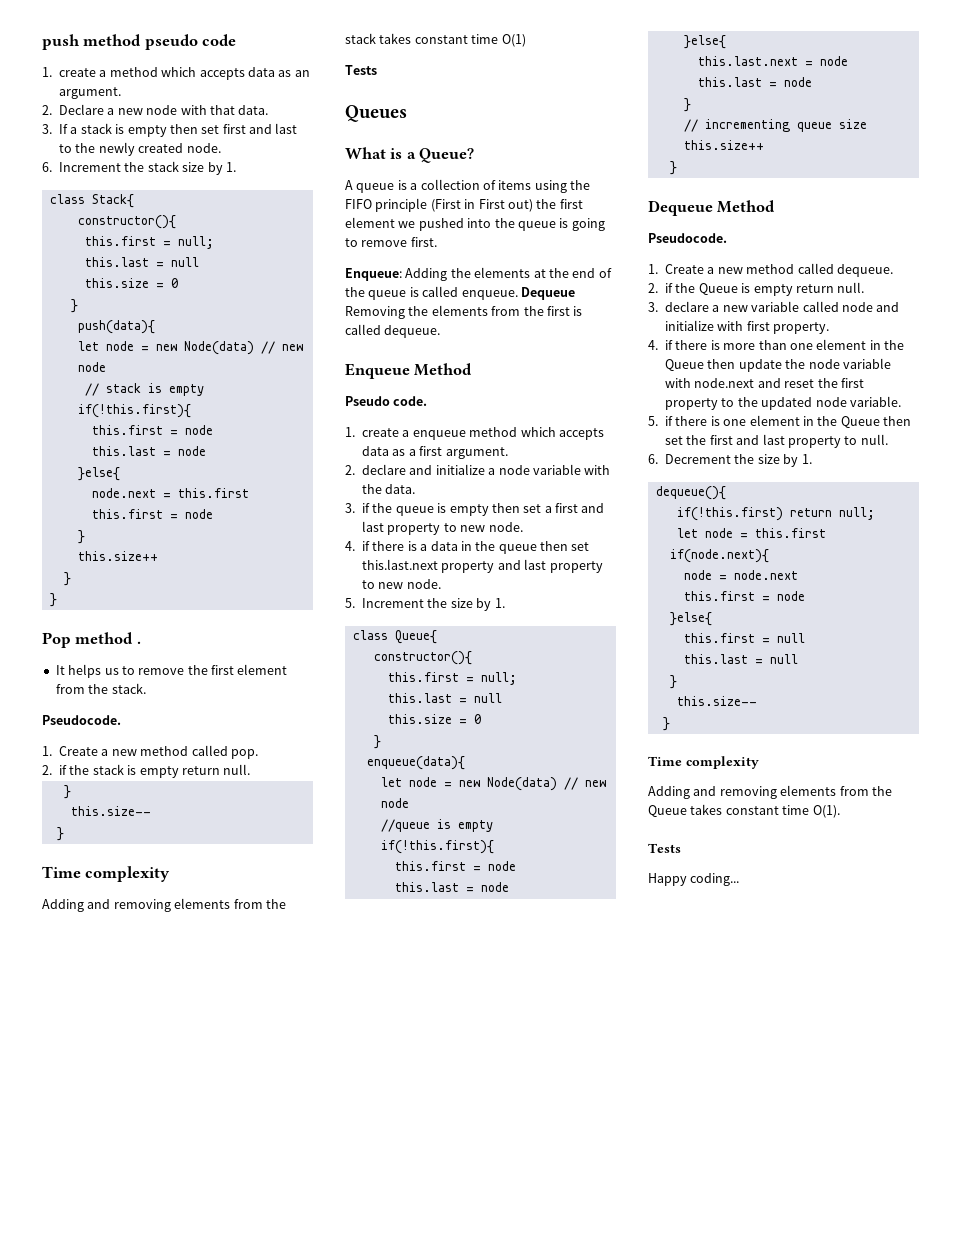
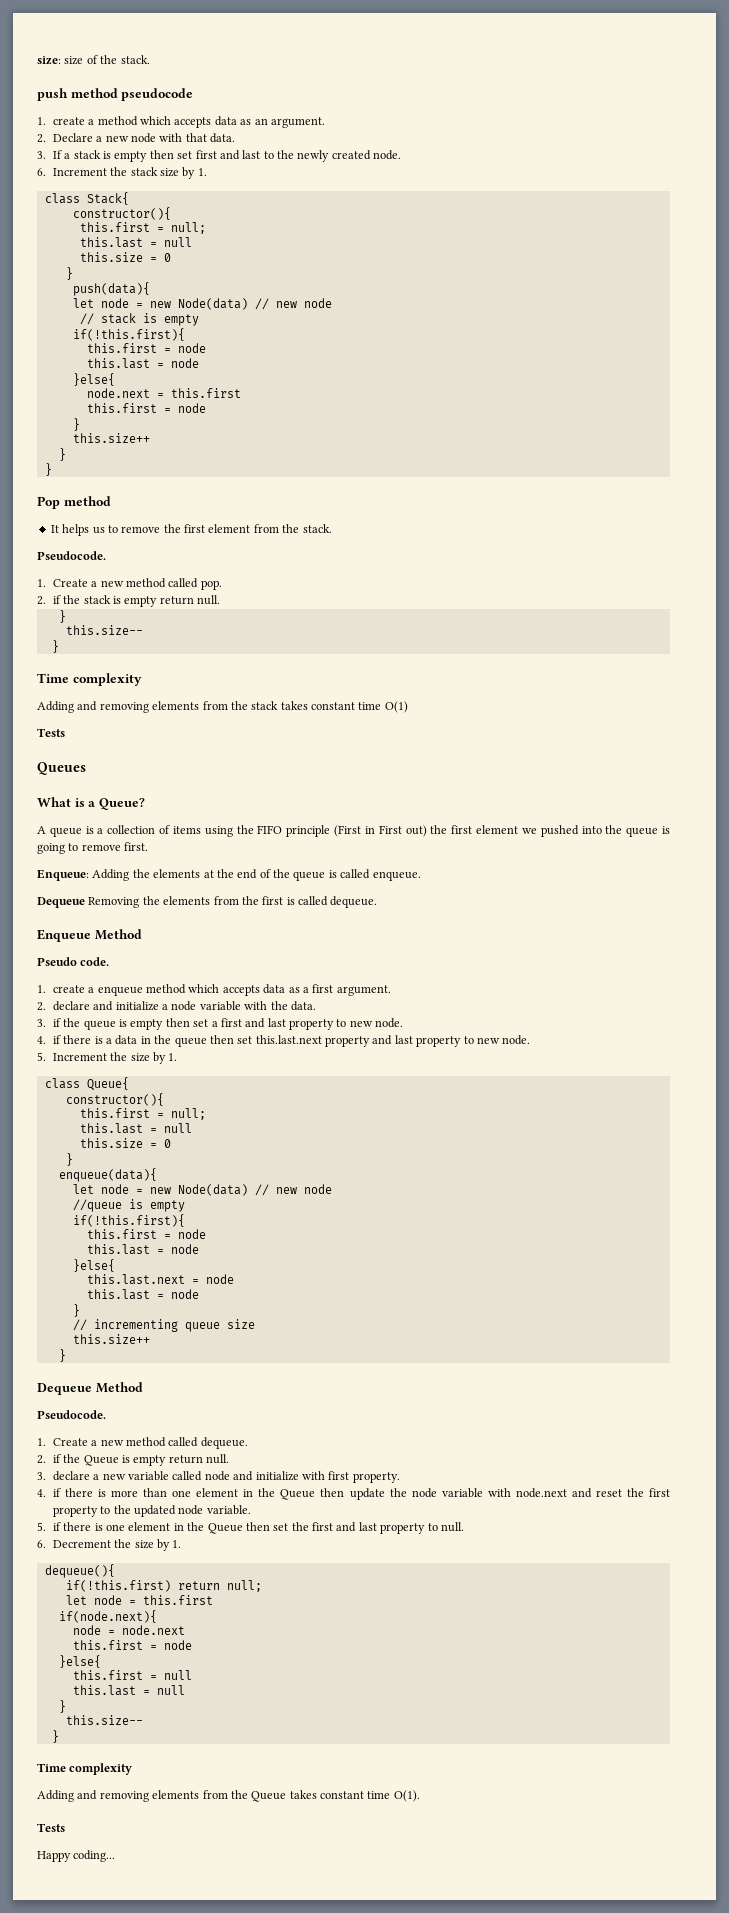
- push method pseudo code
+ size: size of the stack.
+ push method pseudocode
- Pop method .
+ Pop method
- Enqueue: Adding the elements at the end of the queue is called enqueue. Dequeue Removing the elements from the first is called dequeue.
+ Enqueue: Adding the elements at the end of the queue is called enqueue.
+ Dequeue Removing the elements from the first is called dequeue.

